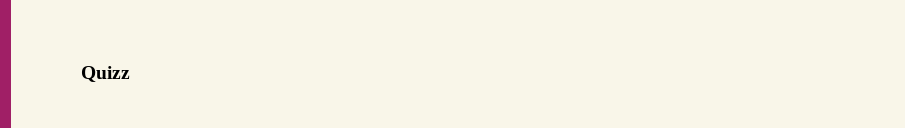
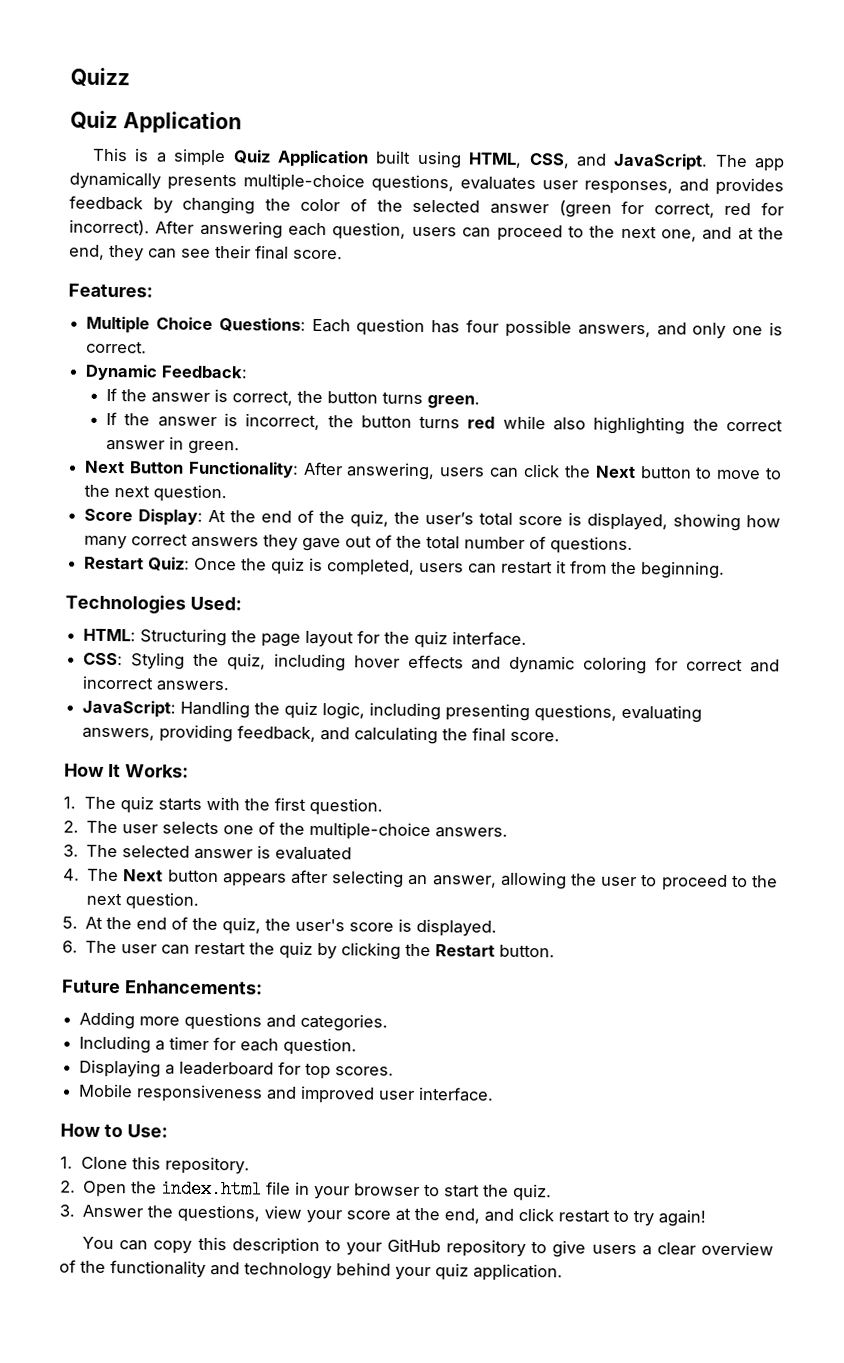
  Quizz
+ Quiz Application
+ This is a simple Quiz Application built using HTML, CSS, and JavaScript. The app dynamically presents multiple-choice questions, evaluates user responses, and provides feedback by changing the color of the selected answer (green for correct, red for incorrect). After answering each question, users can proceed to the next one, and at the end, they can see their final score.
+ Features:
+ Multiple Choice Questions: Each question has four possible answers, and only one is correct.
+ Dynamic Feedback:
+ If the answer is correct, the button turns green.
+ If the answer is incorrect, the button turns red while also highlighting the correct answer in green.
+ Next Button Functionality: After answering, users can click the Next button to move to the next question.
+ Score Display: At the end of the quiz, the user’s total score is displayed, showing how many correct answers they gave out of the total number of questions.
+ Restart Quiz: Once the quiz is completed, users can restart it from the beginning.
+ Technologies Used:
+ HTML: Structuring the page layout for the quiz interface.
+ CSS: Styling the quiz, including hover effects and dynamic coloring for correct and incorrect answers.
+ JavaScript: Handling the quiz logic, including presenting questions, evaluating answers, providing feedback, and calculating the final score.
+ How It Works:
+ 1. The quiz starts with the first question.
+ 2. The user selects one of the multiple-choice answers.
+ 3. The selected answer is evaluated
+ 4. The Next button appears after selecting an answer, allowing the user to proceed to the next question.
+ 5. At the end of the quiz, the user's score is displayed.
+ 6. The user can restart the quiz by clicking the Restart button.
+ Future Enhancements:
+ Adding more questions and categories.
+ Including a timer for each question.
+ Displaying a leaderboard for top scores.
+ Mobile responsiveness and improved user interface.
+ How to Use:
+ 1. Clone this repository.
+ 2. Open the index.html file in your browser to start the quiz.
+ 3. Answer the questions, view your score at the end, and click restart to try again!
+ You can copy this description to your GitHub repository to give users a clear overview of the functionality and technology behind your quiz application.

